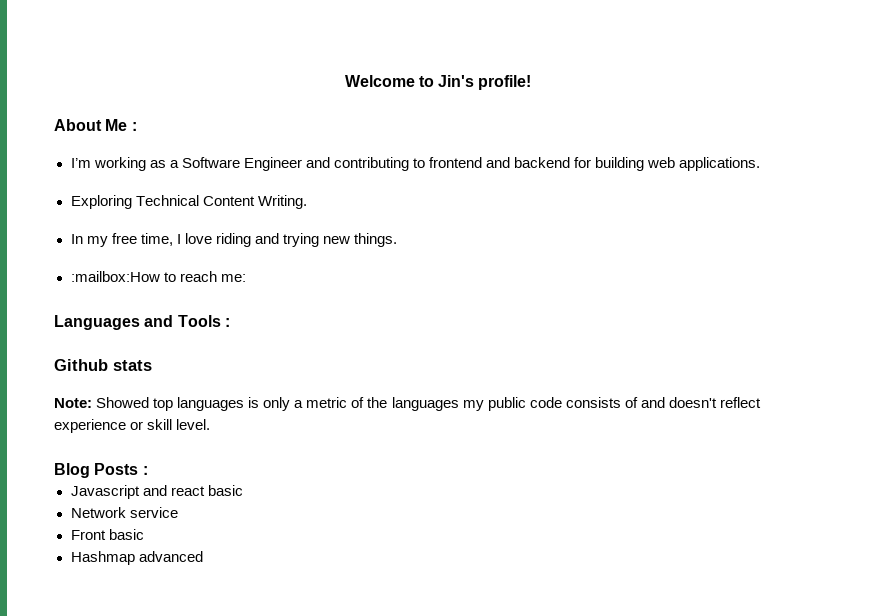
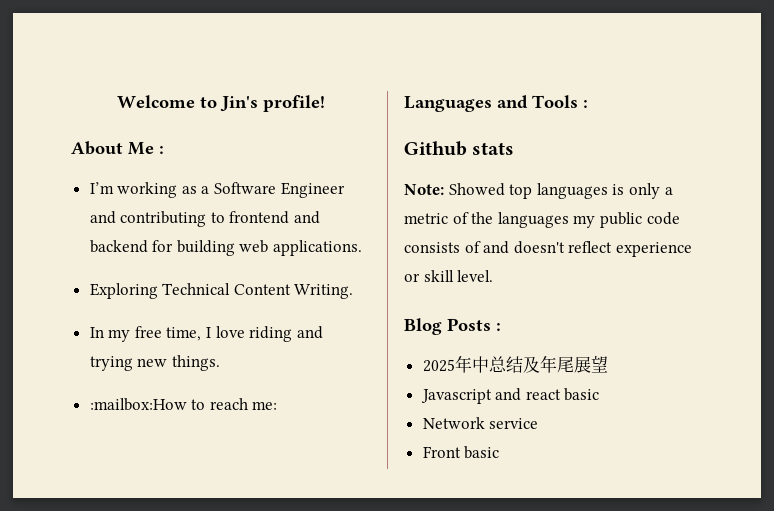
+ 2025年中总结及年尾展望
- Hashmap advanced

